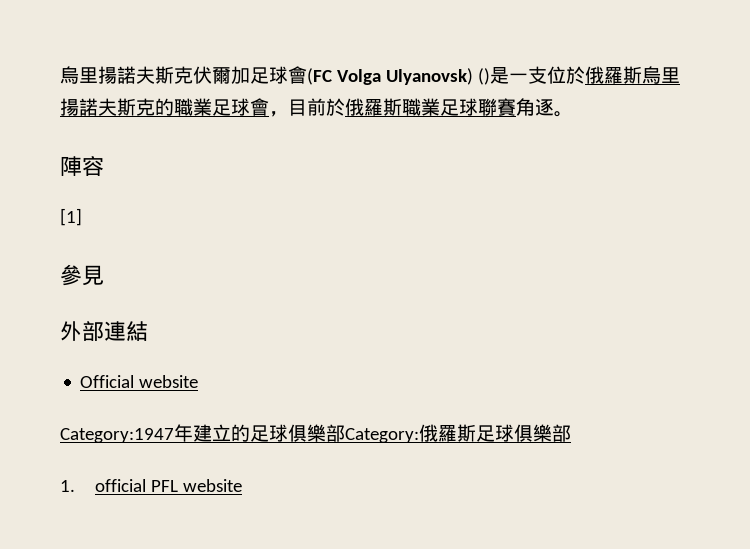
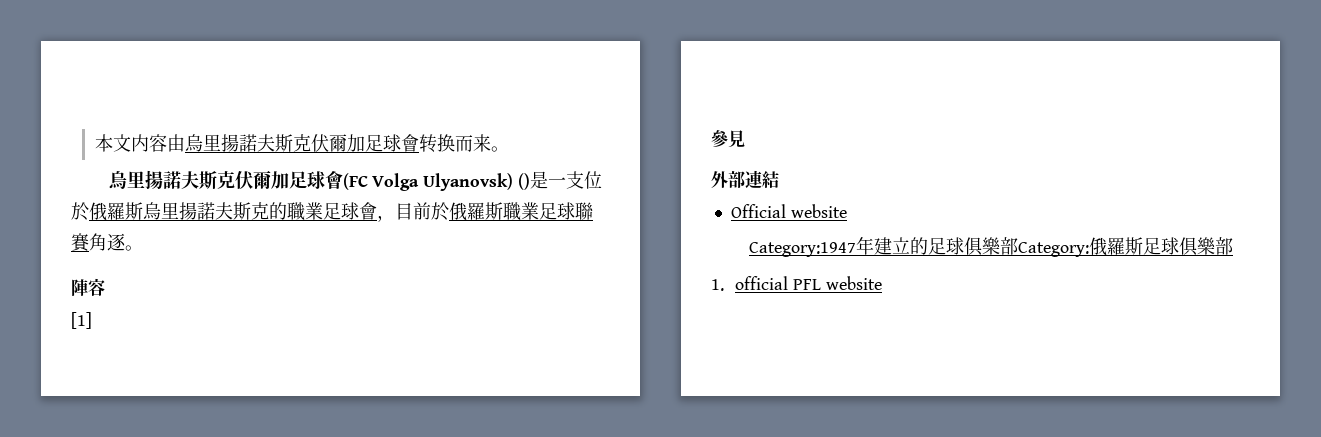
+ 本文内容由烏里揚諾夫斯克伏爾加足球會转换而来。

